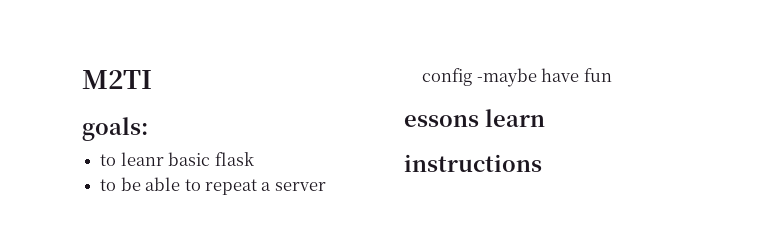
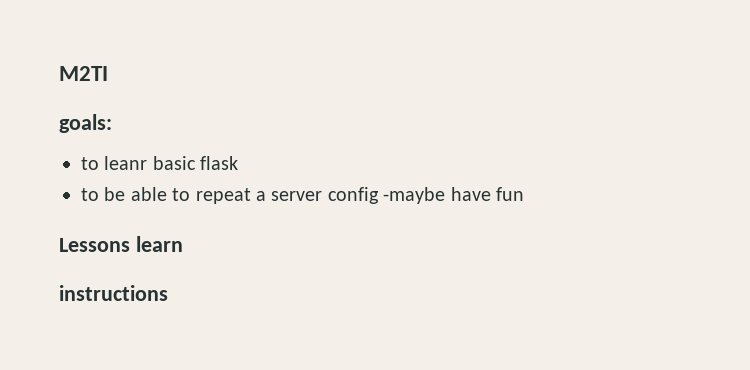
- essons learn
+ Lessons learn

